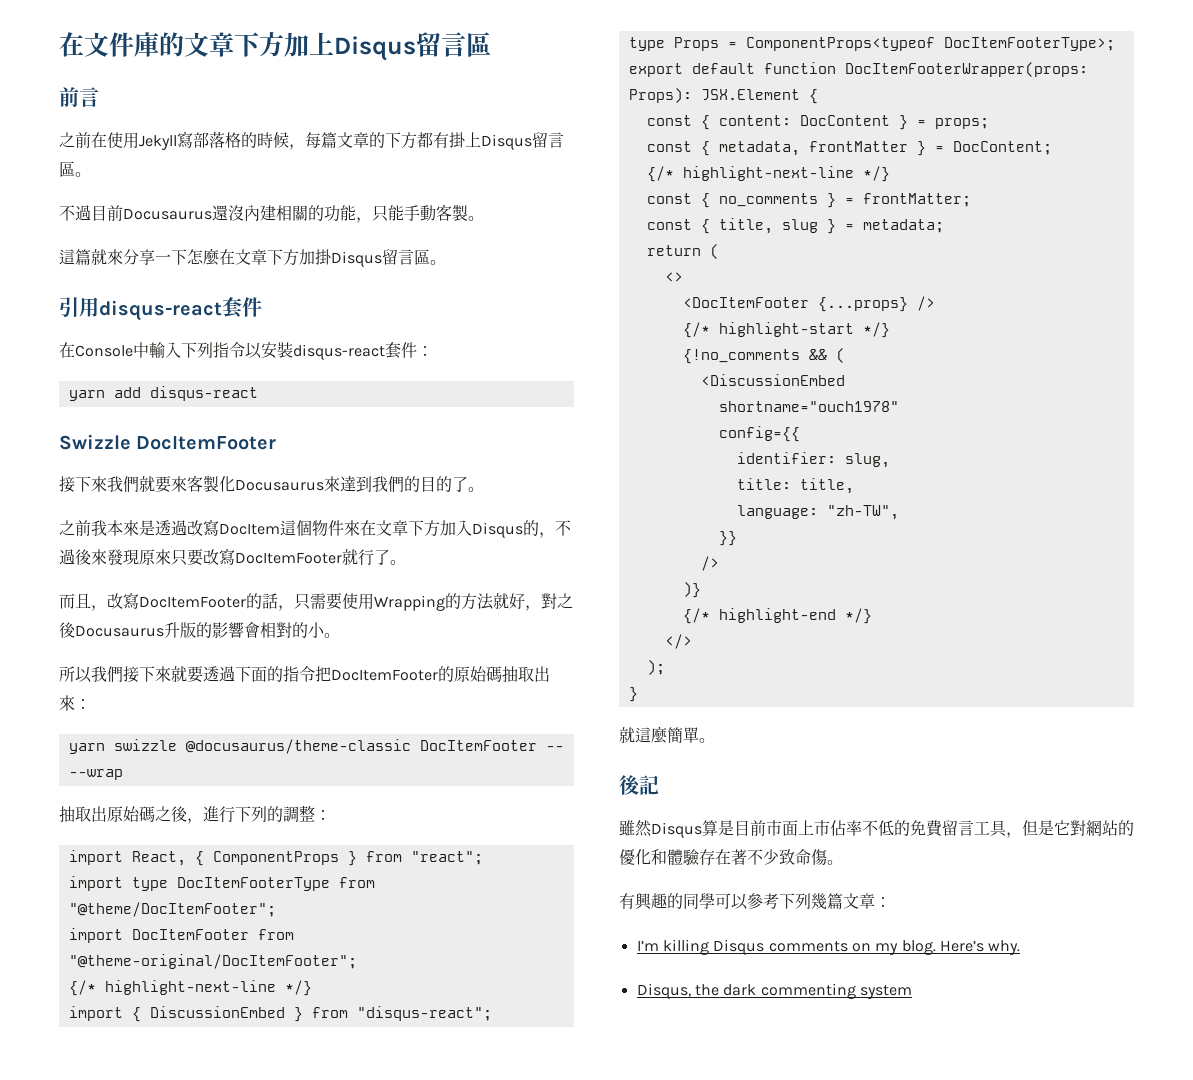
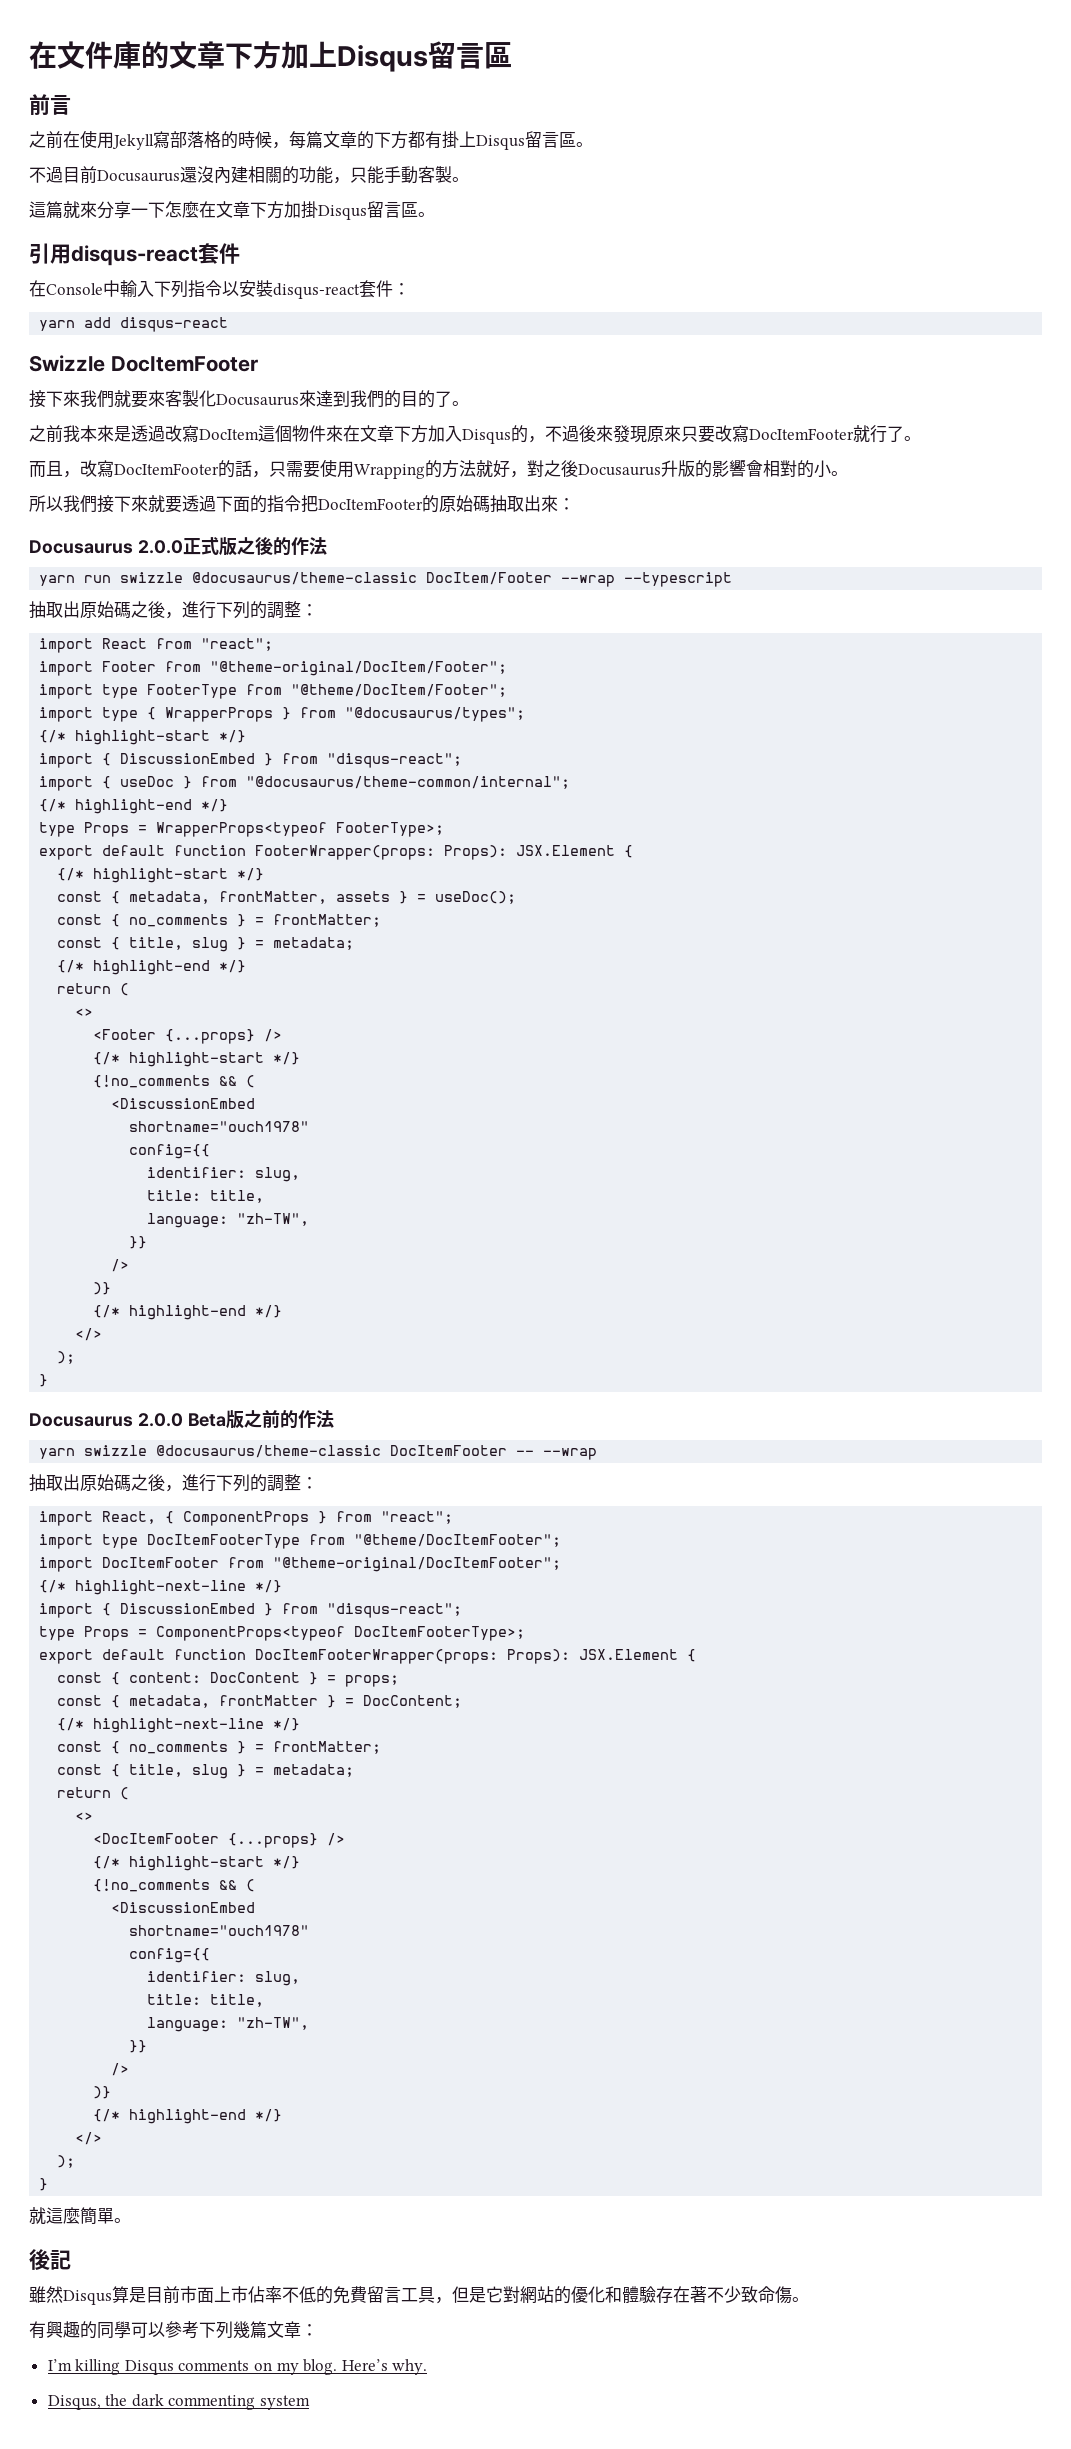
+ Docusaurus 2.0.0正式版之後的作法
+ yarn run swizzle @docusaurus/theme-classic DocItem/Footer --wrap --typescript
+ 抽取出原始碼之後，進行下列的調整：
+ import React from "react";
+ import Footer from "@theme-original/DocItem/Footer";
+ import type FooterType from "@theme/DocItem/Footer";
+ import type { WrapperProps } from "@docusaurus/types";
+ {/* highlight-start */}
+ import { DiscussionEmbed } from "disqus-react";
+ import { useDoc } from "@docusaurus/theme-common/internal";
+ {/* highlight-end */}
+ type Props = WrapperProps<typeof FooterType>;
+ export default function FooterWrapper(props: Props): JSX.Element {
+ {/* highlight-start */}
+ const { metadata, frontMatter, assets } = useDoc();
+ const { no_comments } = frontMatter;
+ const { title, slug } = metadata;
+ {/* highlight-end */}
+ return (
+ <>
+ <Footer {...props} />
+ {/* highlight-start */}
+ {!no_comments && (
+ <DiscussionEmbed
+ shortname="ouch1978"
+ config={{
+ identifier: slug,
+ title: title,
+ language: "zh-TW",
+ }}
+ />
+ )}
+ {/* highlight-end */}
+ </>
+ );
+ }
+ Docusaurus 2.0.0 Beta版之前的作法

